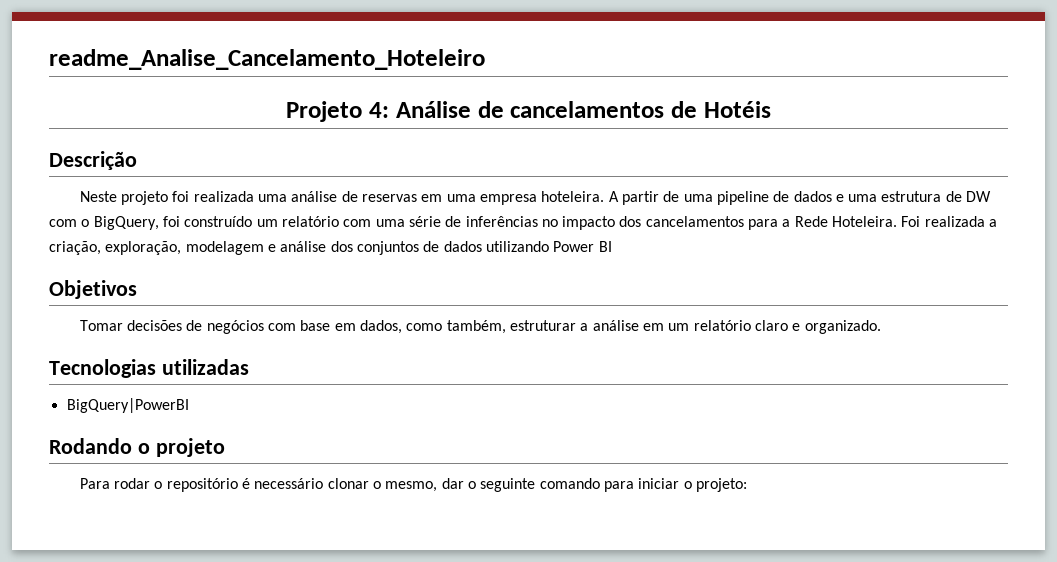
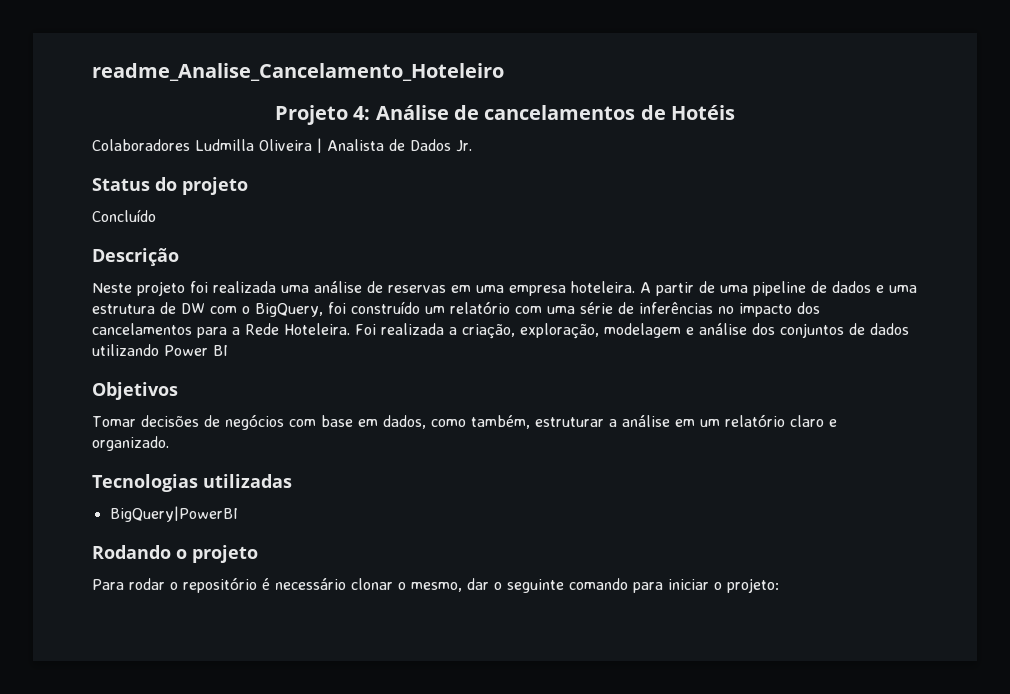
+ Colaboradores Ludmilla Oliveira | Analista de Dados Jr.
+ Status do projeto
+ Concluído

